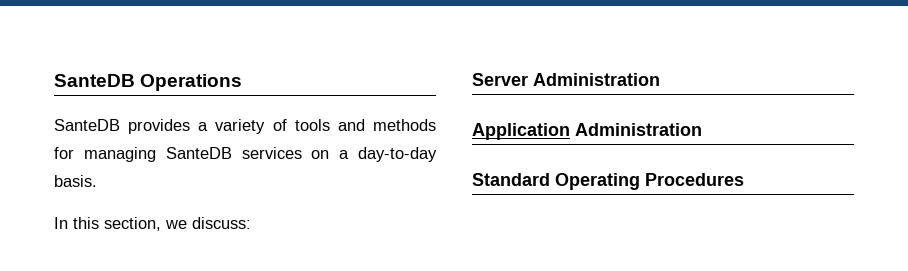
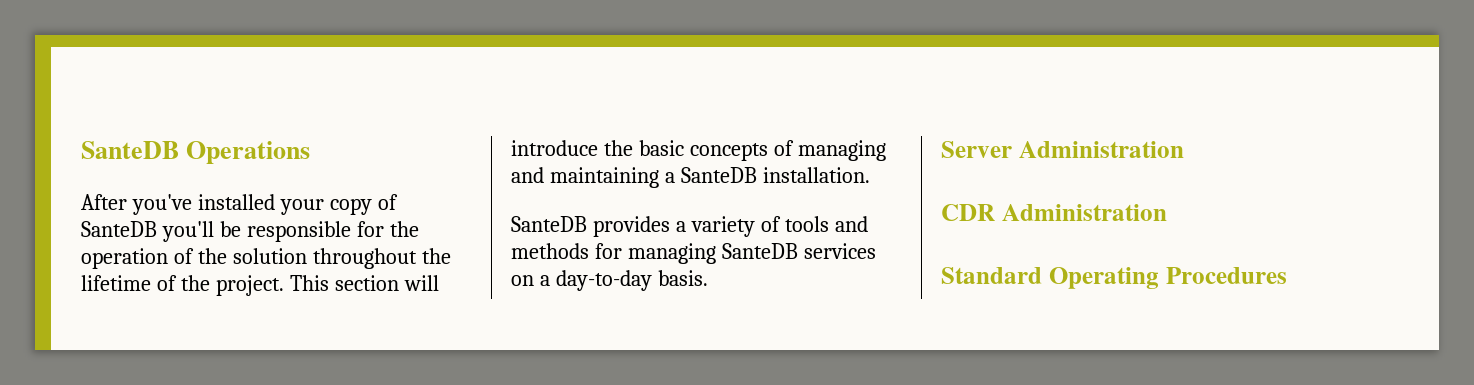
+ After you've installed your copy of SanteDB you'll be responsible for the operation of the solution throughout the lifetime of the project. This section will introduce the basic concepts of managing and maintaining a SanteDB installation.
- In this section, we discuss:
- Application Administration
+ CDR Administration

